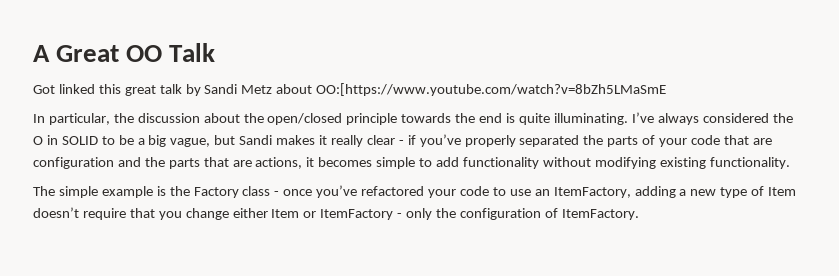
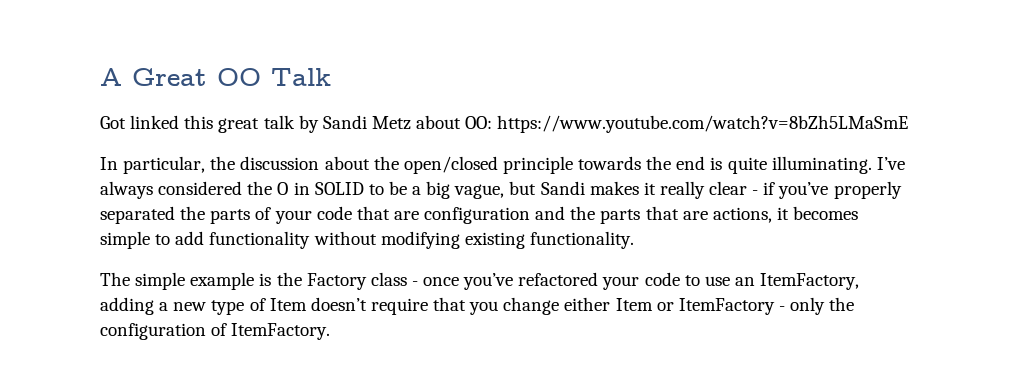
- Got linked this great talk by Sandi Metz about OO:[https://www.youtube.com/watch?v=8bZh5LMaSmE
+ Got linked this great talk by Sandi Metz about OO: https://www.youtube.com/watch?v=8bZh5LMaSmE

